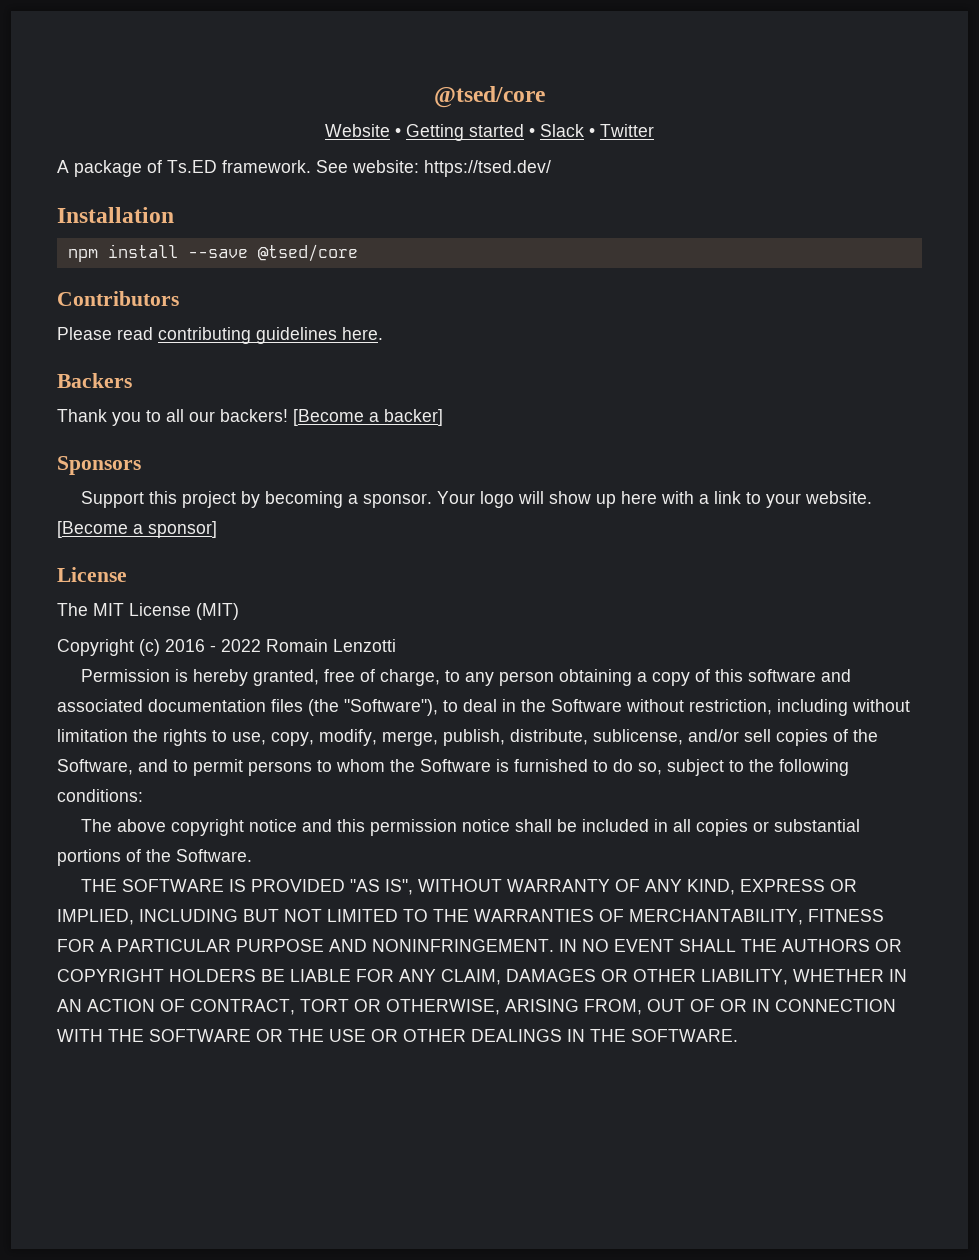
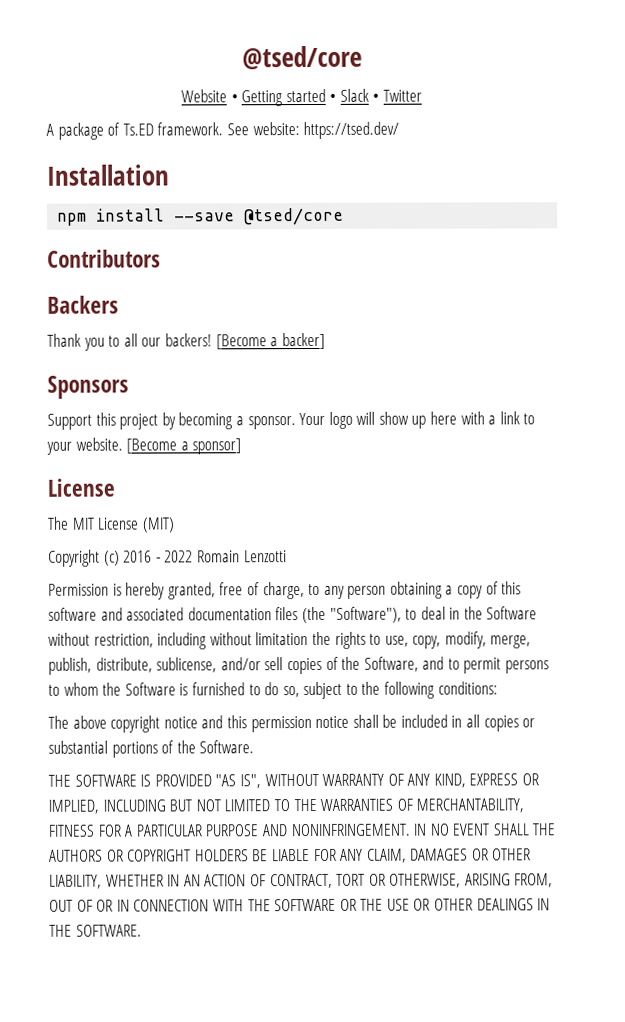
- Please read contributing guidelines here.

